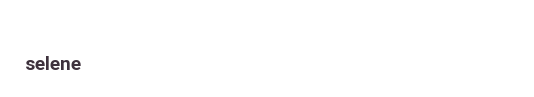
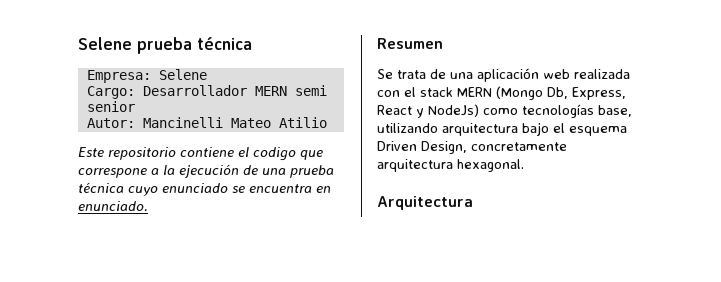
- selene
+ Selene prueba técnica
+ Empresa: Selene
+ Cargo: Desarrollador MERN semi senior
+ Autor: Mancinelli Mateo Atilio
+ Este repositorio contiene el codigo que correspone a la ejecución de una prueba técnica cuyo enunciado se encuentra en enunciado.
+ Resumen
+ Se trata de una aplicación web realizada con el stack MERN (Mongo Db, Express, React y NodeJs) como tecnologías base, utilizando arquitectura bajo el esquema Driven Design, concretamente arquitectura hexagonal.
+ Arquitectura

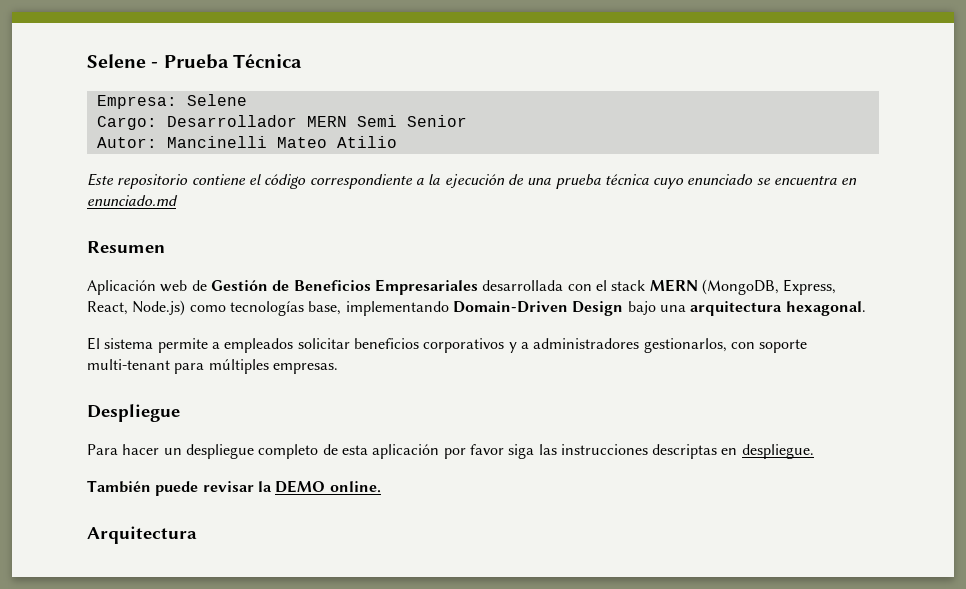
- Selene prueba técnica
+ Selene - Prueba Técnica
- Cargo: Desarrollador MERN semi senior
+ Cargo: Desarrollador MERN Semi Senior
- Este repositorio contiene el codigo que correspone a la ejecución de una prueba técnica cuyo enunciado se encuentra en enunciado.
+ Este repositorio contiene el código correspondiente a la ejecución de una prueba técnica cuyo enunciado se encuentra en enunciado.md
- Se trata de una aplicación web realizada con el stack MERN (Mongo Db, Express, React y NodeJs) como tecnologías base, utilizando arquitectura bajo el esquema Driven Design, concretamente arquitectura hexagonal.
+ Aplicación web de Gestión de Beneficios Empresariales desarrollada con el stack MERN (MongoDB, Express, React, Node.js) como tecnologías base, implementando Domain-Driven Design bajo una arquitectura hexagonal.
+ El sistema permite a empleados solicitar beneficios corporativos y a administradores gestionarlos, con soporte multi-tenant para múltiples empresas.
+ Despliegue
+ Para hacer un despliegue completo de esta aplicación por favor siga las instrucciones descriptas en despliegue.
+ También puede revisar la DEMO online.

